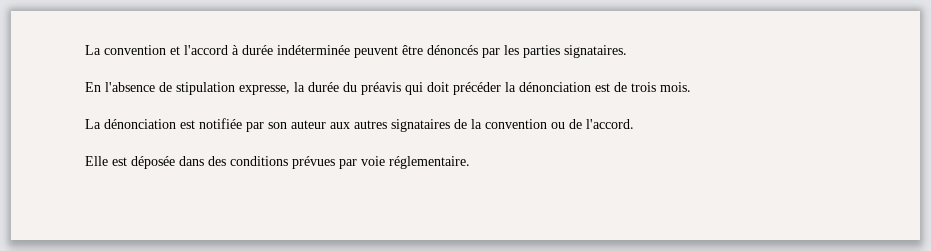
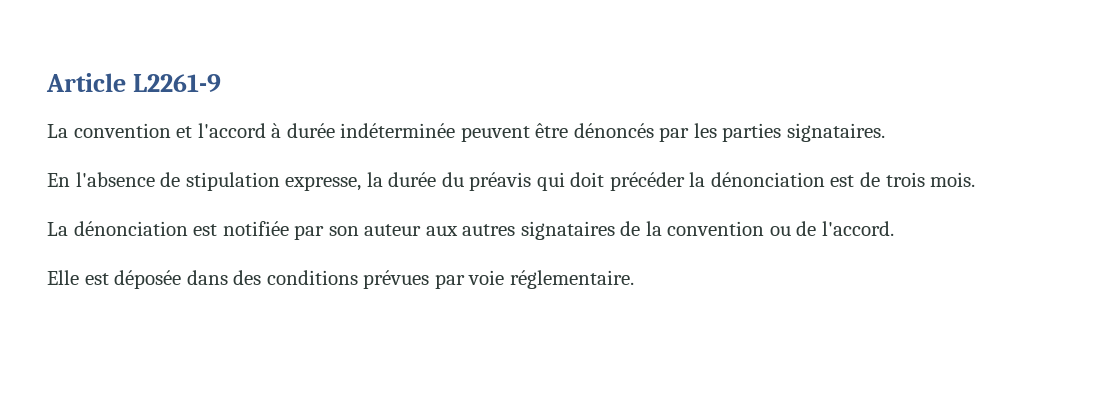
+ Article L2261-9

